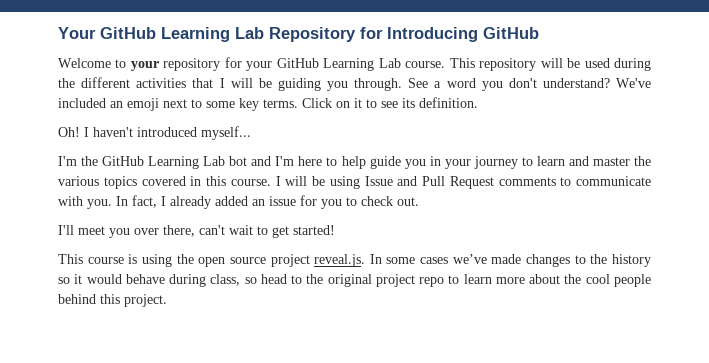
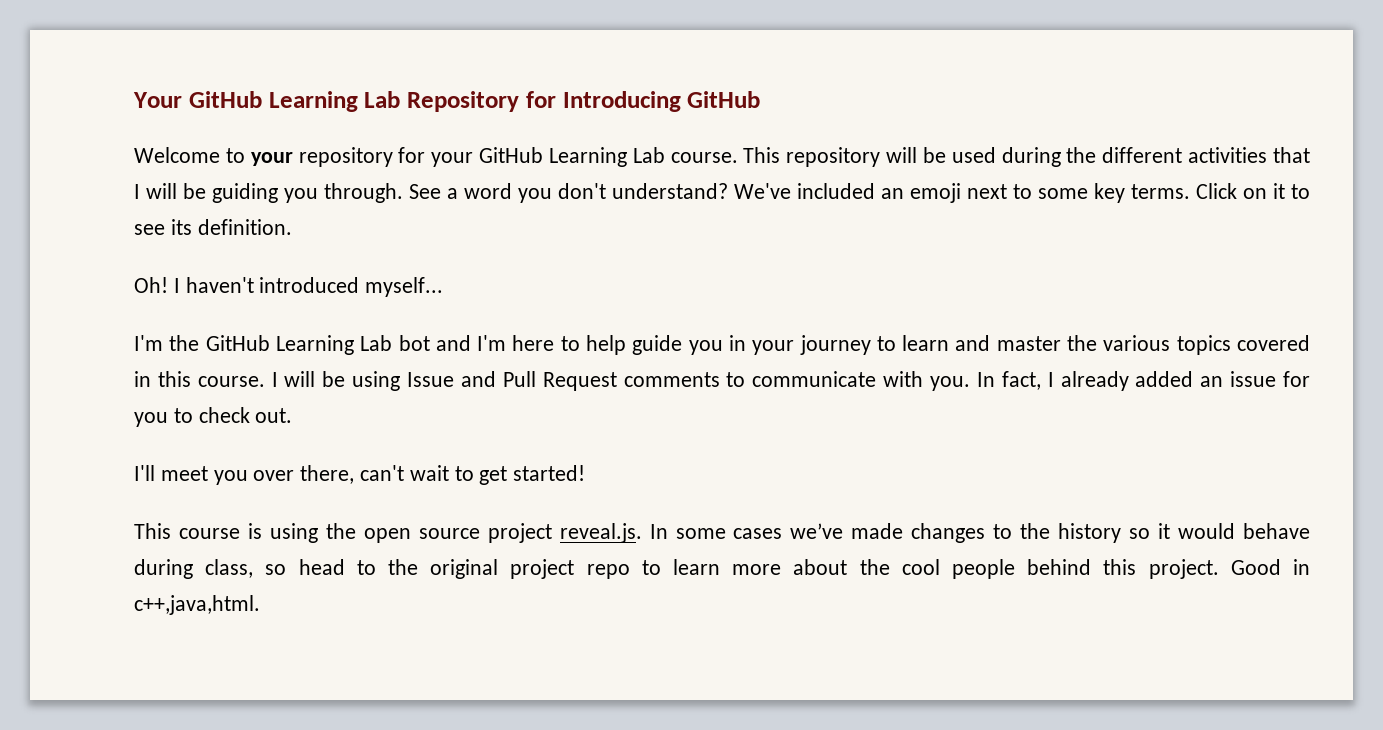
+ Good in c++,java,html.

